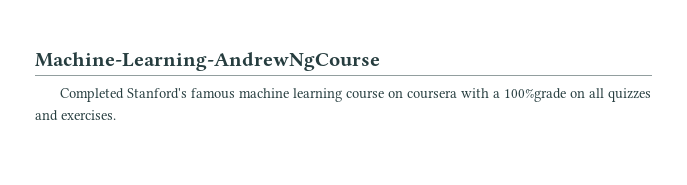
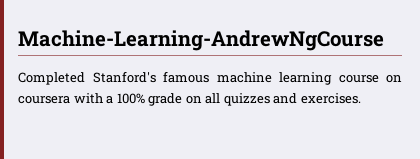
- Completed Stanford's famous machine learning course on coursera with a 100%grade on all quizzes and exercises.
+ Completed Stanford's famous machine learning course on coursera with a 100% grade on all quizzes and exercises.

